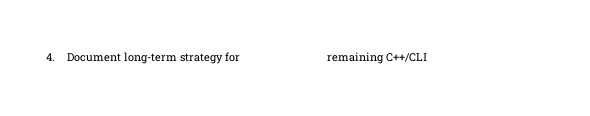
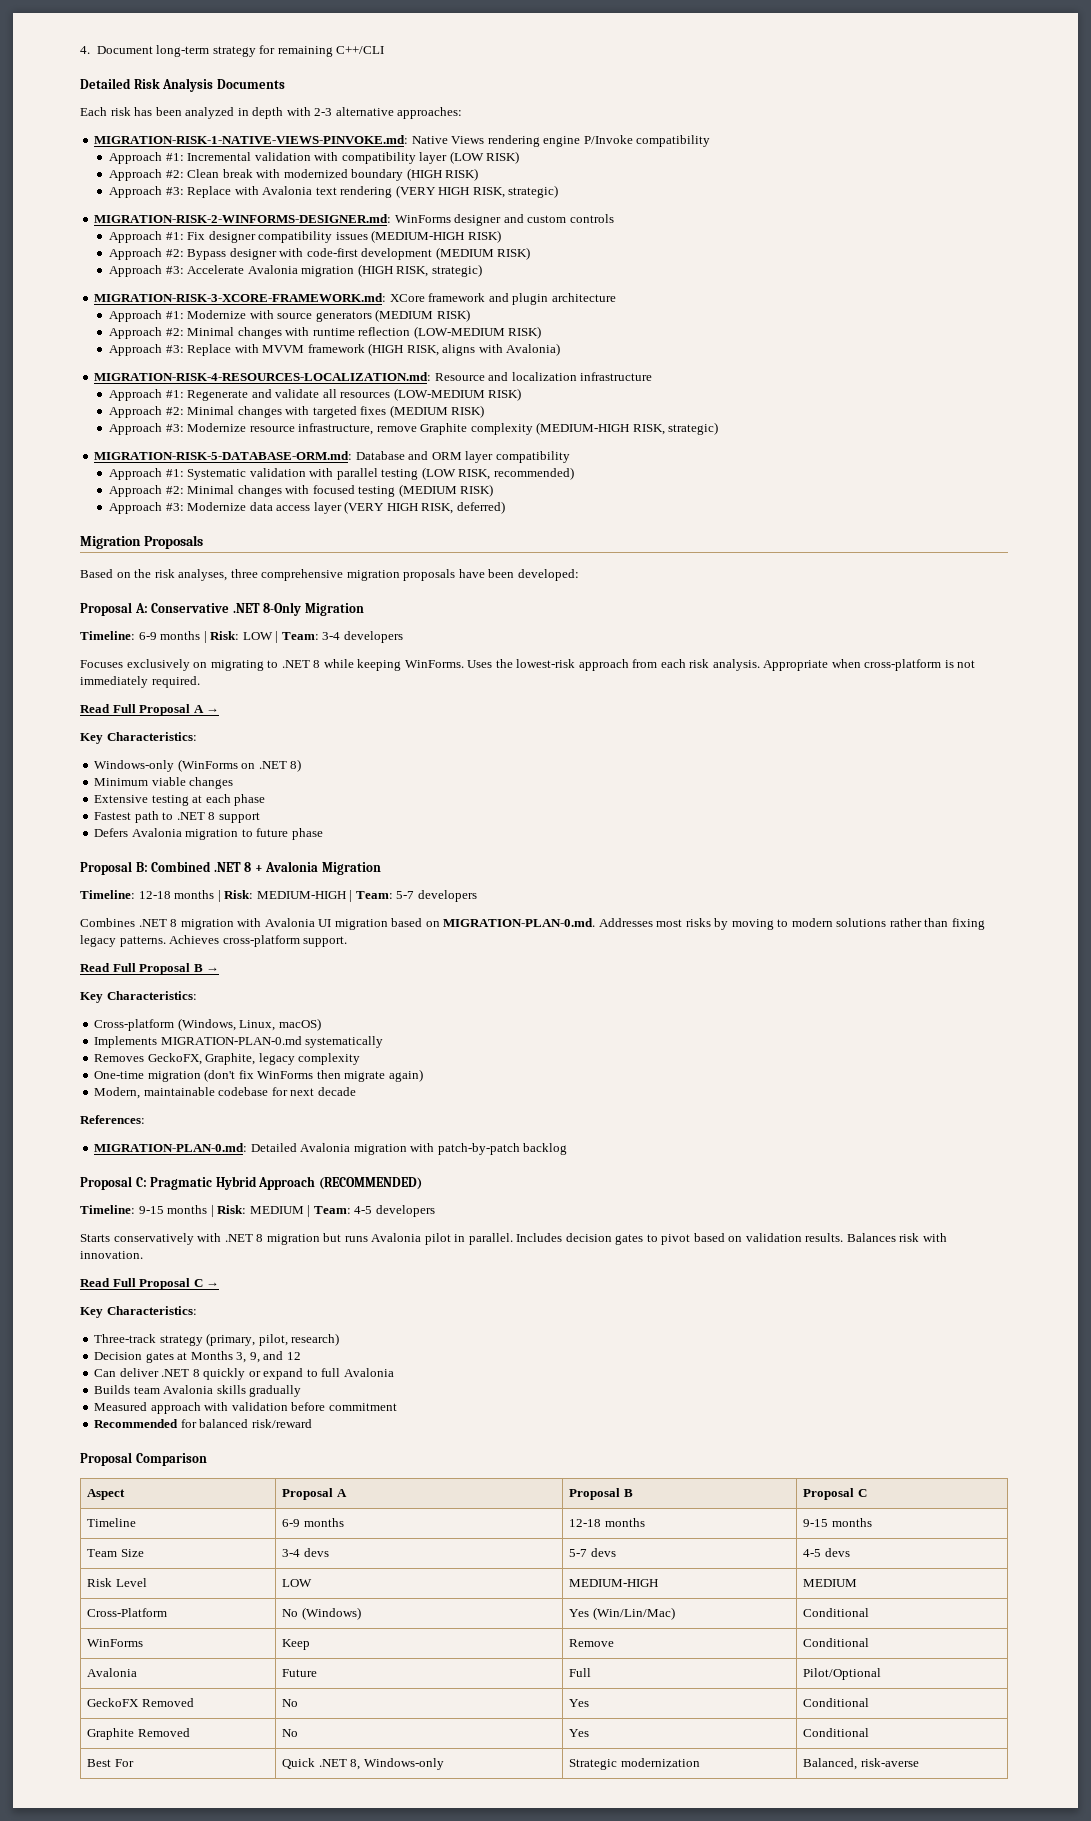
+ Detailed Risk Analysis Documents
+ Each risk has been analyzed in depth with 2-3 alternative approaches:
+ MIGRATION-RISK-1-NATIVE-VIEWS-PINVOKE.md: Native Views rendering engine P/Invoke compatibility
+ Approach #1: Incremental validation with compatibility layer (LOW RISK)
+ Approach #2: Clean break with modernized boundary (HIGH RISK)
+ Approach #3: Replace with Avalonia text rendering (VERY HIGH RISK, strategic)
+ MIGRATION-RISK-2-WINFORMS-DESIGNER.md: WinForms designer and custom controls
+ Approach #1: Fix designer compatibility issues (MEDIUM-HIGH RISK)
+ Approach #2: Bypass designer with code-first development (MEDIUM RISK)
+ Approach #3: Accelerate Avalonia migration (HIGH RISK, strategic)
+ MIGRATION-RISK-3-XCORE-FRAMEWORK.md: XCore framework and plugin architecture
+ Approach #1: Modernize with source generators (MEDIUM RISK)
+ Approach #2: Minimal changes with runtime reflection (LOW-MEDIUM RISK)
+ Approach #3: Replace with MVVM framework (HIGH RISK, aligns with Avalonia)
+ MIGRATION-RISK-4-RESOURCES-LOCALIZATION.md: Resource and localization infrastructure
+ Approach #1: Regenerate and validate all resources (LOW-MEDIUM RISK)
+ Approach #2: Minimal changes with targeted fixes (MEDIUM RISK)
+ Approach #3: Modernize resource infrastructure, remove Graphite complexity (MEDIUM-HIGH RISK, strategic)
+ MIGRATION-RISK-5-DATABASE-ORM.md: Database and ORM layer compatibility
+ Approach #1: Systematic validation with parallel testing (LOW RISK, recommended)
+ Approach #2: Minimal changes with focused testing (MEDIUM RISK)
+ Approach #3: Modernize data access layer (VERY HIGH RISK, deferred)
+ Migration Proposals
+ Based on the risk analyses, three comprehensive migration proposals have been developed:
+ Proposal A: Conservative .NET 8-Only Migration
+ Timeline: 6-9 months | Risk: LOW | Team: 3-4 developers
+ Focuses exclusively on migrating to .NET 8 while keeping WinForms. Uses the lowest-risk approach from each risk analysis. Appropriate when cross-platform is not immediately required.
+ Read Full Proposal A →
+ Key Characteristics:
+ Windows-only (WinForms on .NET 8)
+ Minimum viable changes
+ Extensive testing at each phase
+ Fastest path to .NET 8 support
+ Defers Avalonia migration to future phase
+ Proposal B: Combined .NET 8 + Avalonia Migration
+ Timeline: 12-18 months | Risk: MEDIUM-HIGH | Team: 5-7 developers
+ Combines .NET 8 migration with Avalonia UI migration based on MIGRATION-PLAN-0.md. Addresses most risks by moving to modern solutions rather than fixing legacy patterns. Achieves cross-platform support.
+ Read Full Proposal B →
+ Key Characteristics:
+ Cross-platform (Windows, Linux, macOS)
+ Implements MIGRATION-PLAN-0.md systematically
+ Removes GeckoFX, Graphite, legacy complexity
+ One-time migration (don't fix WinForms then migrate again)
+ Modern, maintainable codebase for next decade
+ References:
+ MIGRATION-PLAN-0.md: Detailed Avalonia migration with patch-by-patch backlog
+ Proposal C: Pragmatic Hybrid Approach (RECOMMENDED)
+ Timeline: 9-15 months | Risk: MEDIUM | Team: 4-5 developers
+ Starts conservatively with .NET 8 migration but runs Avalonia pilot in parallel. Includes decision gates to pivot based on validation results. Balances risk with innovation.
+ Read Full Proposal C →
+ Key Characteristics:
+ Three-track strategy (primary, pilot, research)
+ Decision gates at Months 3, 9, and 12
+ Can deliver .NET 8 quickly or expand to full Avalonia
+ Builds team Avalonia skills gradually
+ Measured approach with validation before commitment
+ Recommended for balanced risk/reward
+ Proposal Comparison
+ Aspect | Proposal A | Proposal B | Proposal C
+ Timeline | 6-9 months | 12-18 months | 9-15 months
+ Team Size | 3-4 devs | 5-7 devs | 4-5 devs
+ Risk Level | LOW | MEDIUM-HIGH | MEDIUM
+ Cross-Platform | No (Windows) | Yes (Win/Lin/Mac) | Conditional
+ WinForms | Keep | Remove | Conditional
+ Avalonia | Future | Full | Pilot/Optional
+ GeckoFX Removed | No | Yes | Conditional
+ Graphite Removed | No | Yes | Conditional
+ Best For | Quick .NET 8, Windows-only | Strategic modernization | Balanced, risk-averse

